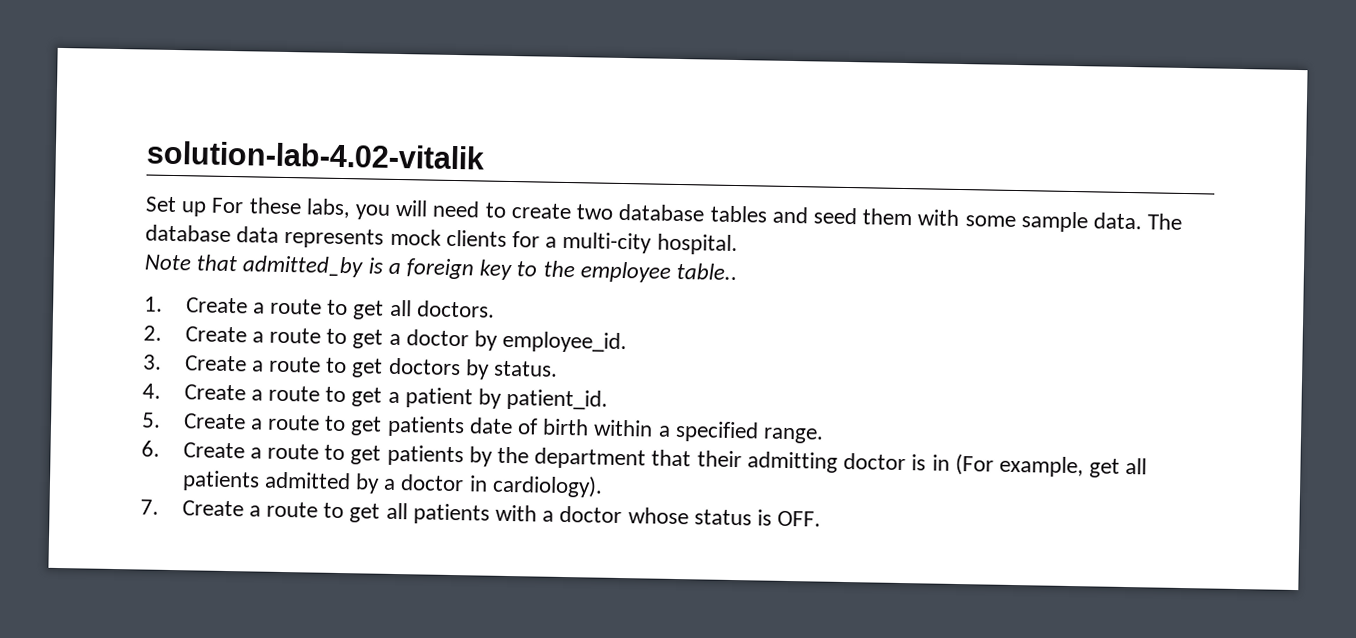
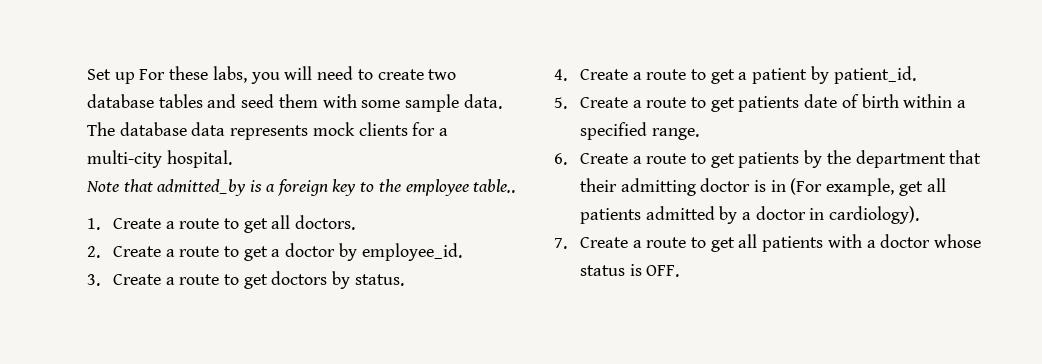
- solution-lab-4.02-vitalik

